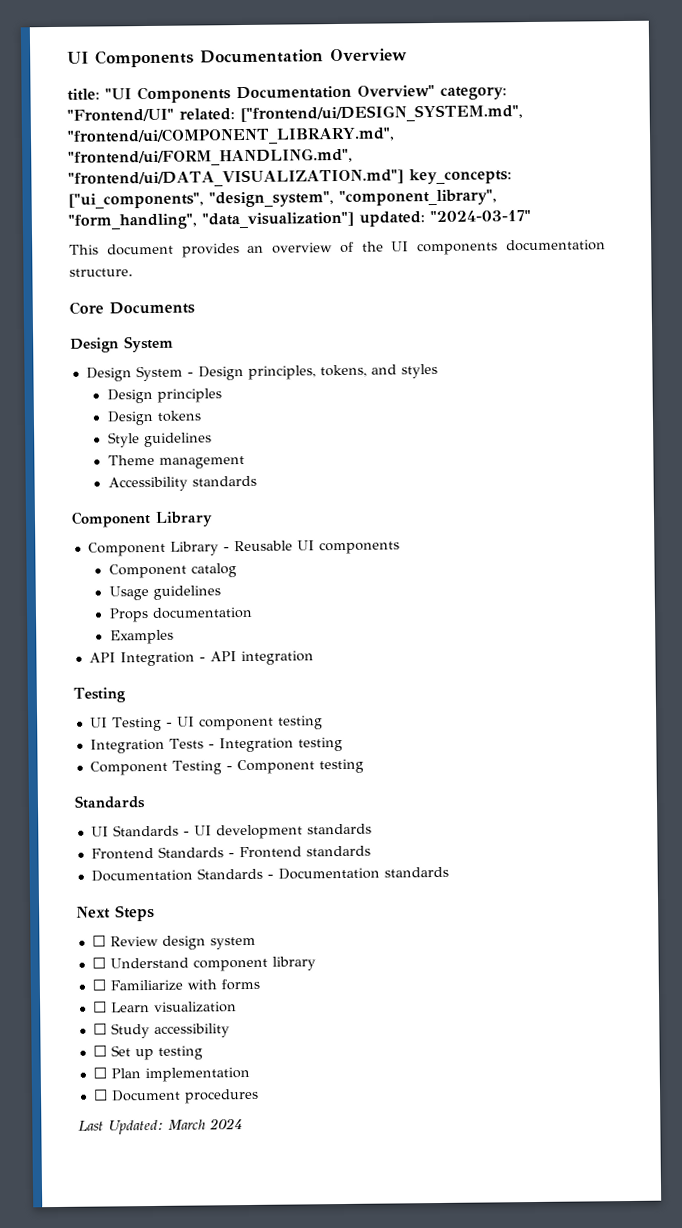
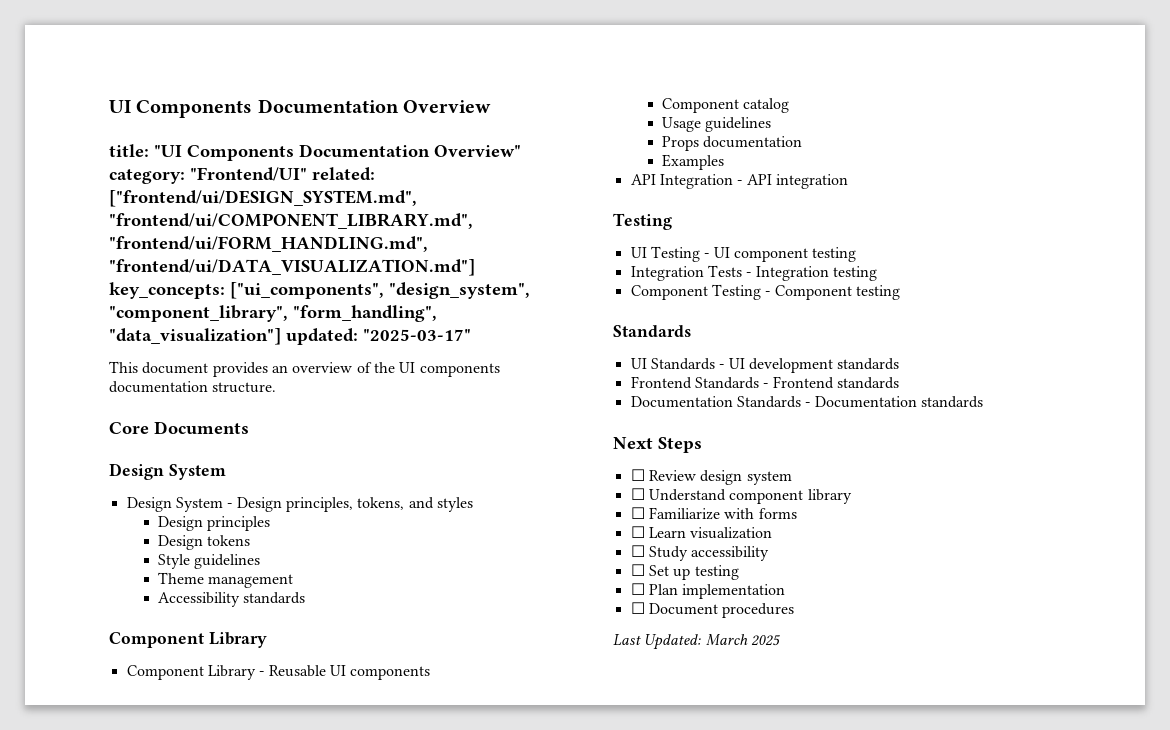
- title: "UI Components Documentation Overview" category: "Frontend/UI" related: ["frontend/ui/DESIGN_SYSTEM.md", "frontend/ui/COMPONENT_LIBRARY.md", "frontend/ui/FORM_HANDLING.md", "frontend/ui/DATA_VISUALIZATION.md"] key_concepts: ["ui_components", "design_system", "component_library", "form_handling", "data_visualization"] updated: "2024-03-17"
+ title: "UI Components Documentation Overview" category: "Frontend/UI" related: ["frontend/ui/DESIGN_SYSTEM.md", "frontend/ui/COMPONENT_LIBRARY.md", "frontend/ui/FORM_HANDLING.md", "frontend/ui/DATA_VISUALIZATION.md"] key_concepts: ["ui_components", "design_system", "component_library", "form_handling", "data_visualization"] updated: "2025-03-17"
- Last Updated: March 2024
+ Last Updated: March 2025

